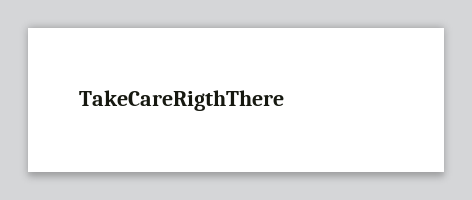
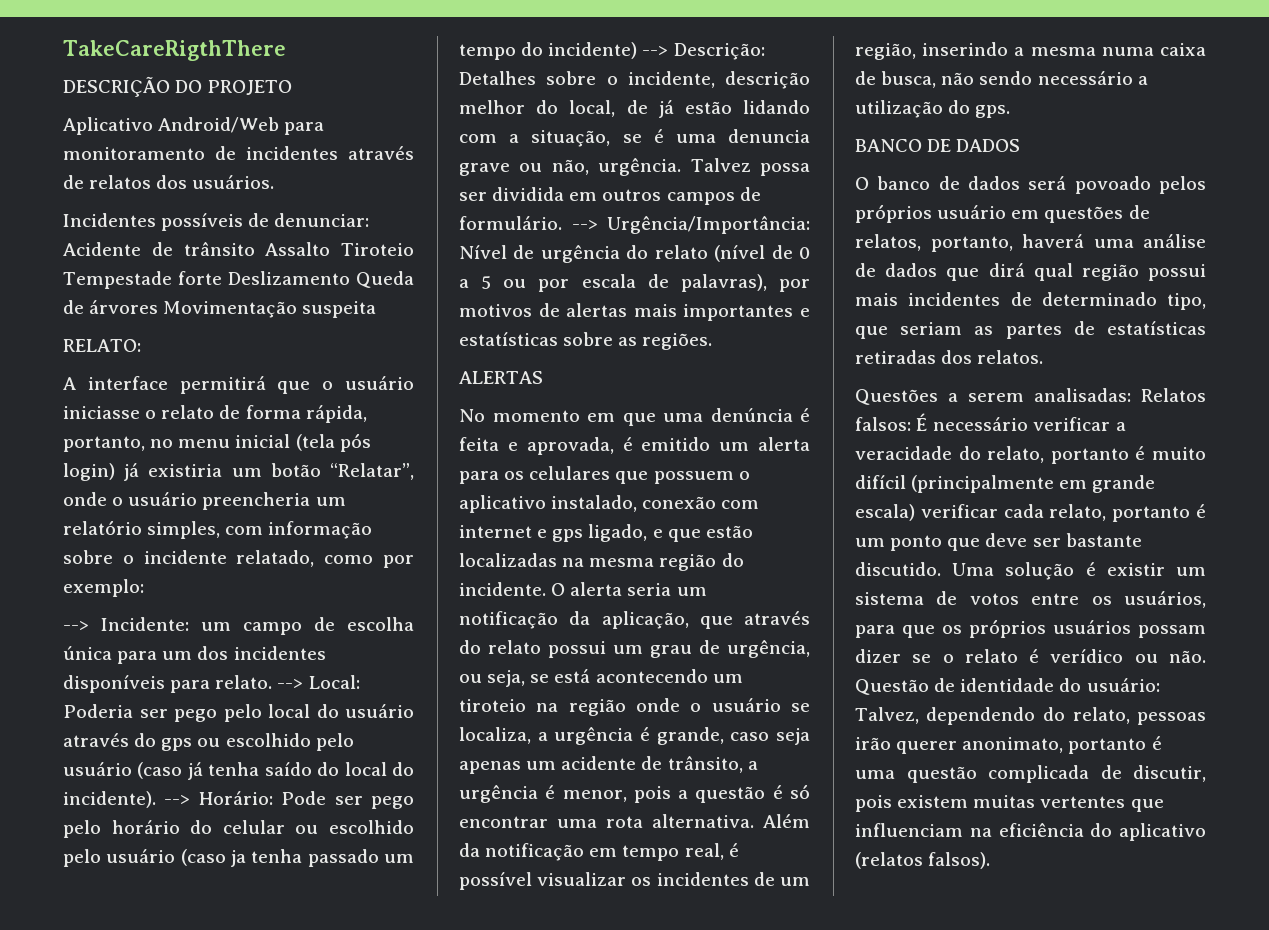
+ DESCRIÇÃO DO PROJETO
+ Aplicativo Android/Web para monitoramento de incidentes através de relatos dos usuários.
+ Incidentes possíveis de denunciar: Acidente de trânsito Assalto Tiroteio Tempestade forte Deslizamento Queda de árvores Movimentação suspeita
+ RELATO:
+ A interface permitirá que o usuário iniciasse o relato de forma rápida, portanto, no menu inicial (tela pós login) já existiria um botão “Relatar”, onde o usuário preencheria um relatório simples, com informação sobre o incidente relatado, como por exemplo:
+ --> Incidente: um campo de escolha única para um dos incidentes disponíveis para relato. --> Local: Poderia ser pego pelo local do usuário através do gps ou escolhido pelo usuário (caso já tenha saído do local do incidente). --> Horário: Pode ser pego pelo horário do celular ou escolhido pelo usuário (caso ja tenha passado um tempo do incidente) --> Descrição: Detalhes sobre o incidente, descrição melhor do local, de já estão lidando com a situação, se é uma denuncia grave ou não, urgência. Talvez possa ser dividida em outros campos de formulário. --> Urgência/Importância: Nível de urgência do relato (nível de 0 a 5 ou por escala de palavras), por motivos de alertas mais importantes e estatísticas sobre as regiões.
+ ALERTAS
+ No momento em que uma denúncia é feita e aprovada, é emitido um alerta para os celulares que possuem o aplicativo instalado, conexão com internet e gps ligado, e que estão localizadas na mesma região do incidente. O alerta seria um notificação da aplicação, que através do relato possui um grau de urgência, ou seja, se está acontecendo um tiroteio na região onde o usuário se localiza, a urgência é grande, caso seja apenas um acidente de trânsito, a urgência é menor, pois a questão é só encontrar uma rota alternativa. Além da notificação em tempo real, é possível visualizar os incidentes de um região, inserindo a mesma numa caixa de busca, não sendo necessário a utilização do gps.
+ BANCO DE DADOS
+ O banco de dados será povoado pelos próprios usuário em questões de relatos, portanto, haverá uma análise de dados que dirá qual região possui mais incidentes de determinado tipo, que seriam as partes de estatísticas retiradas dos relatos.
+ Questões a serem analisadas: Relatos falsos: É necessário verificar a veracidade do relato, portanto é muito difícil (principalmente em grande escala) verificar cada relato, portanto é um ponto que deve ser bastante discutido. Uma solução é existir um sistema de votos entre os usuários, para que os próprios usuários possam dizer se o relato é verídico ou não. Questão de identidade do usuário: Talvez, dependendo do relato, pessoas irão querer anonimato, portanto é uma questão complicada de discutir, pois existem muitas vertentes que influenciam na eficiência do aplicativo (relatos falsos).

